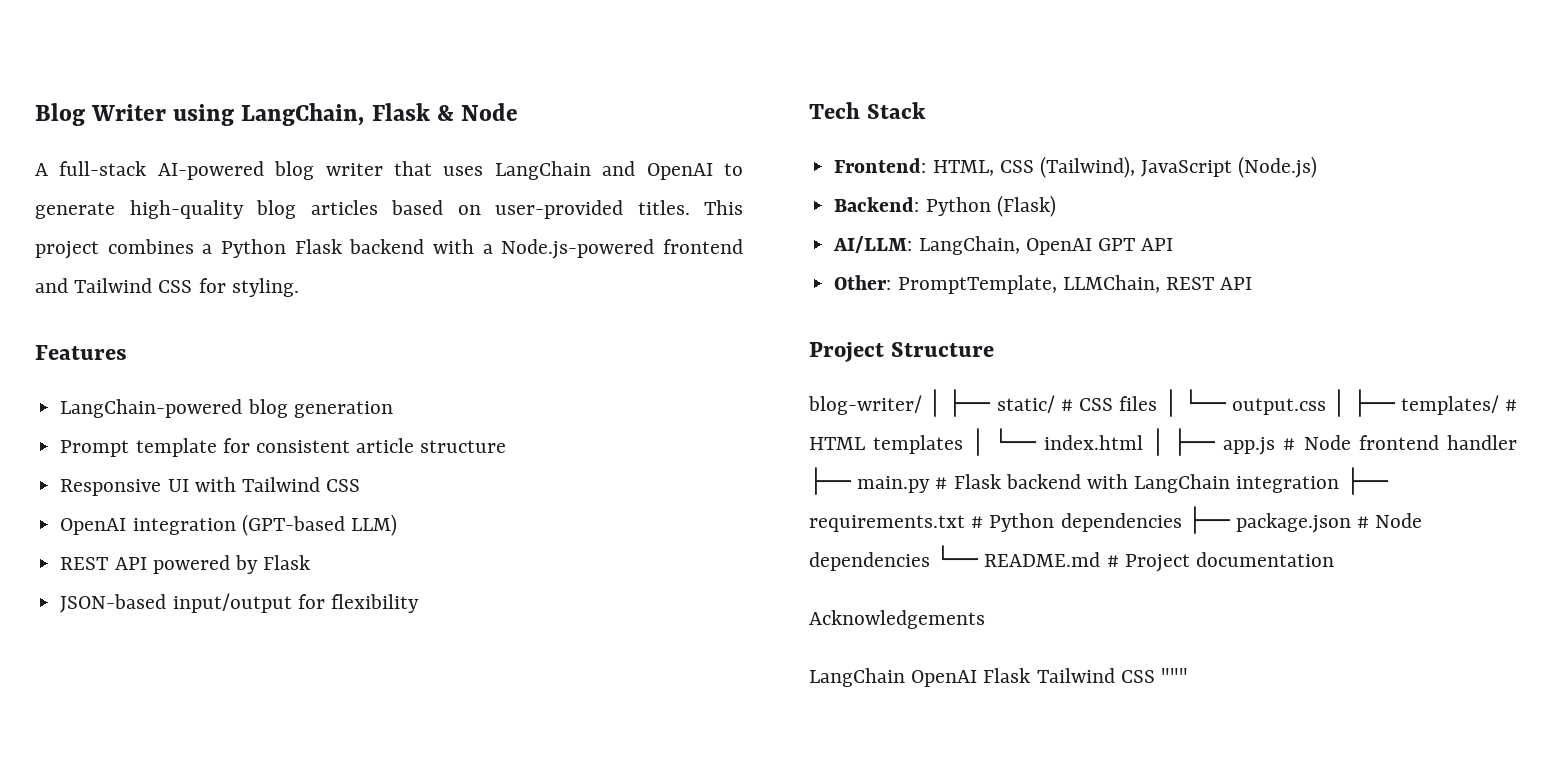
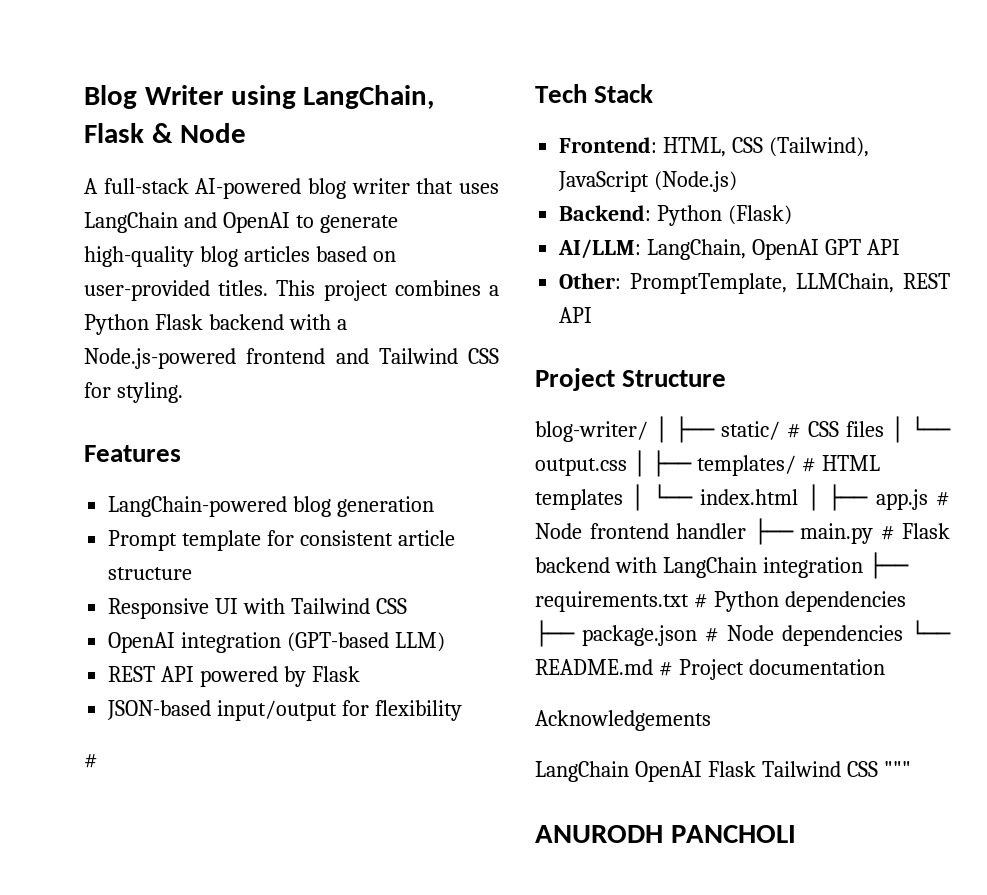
  JSON-based input/output for flexibility
+ #
+ ANURODH PANCHOLI

